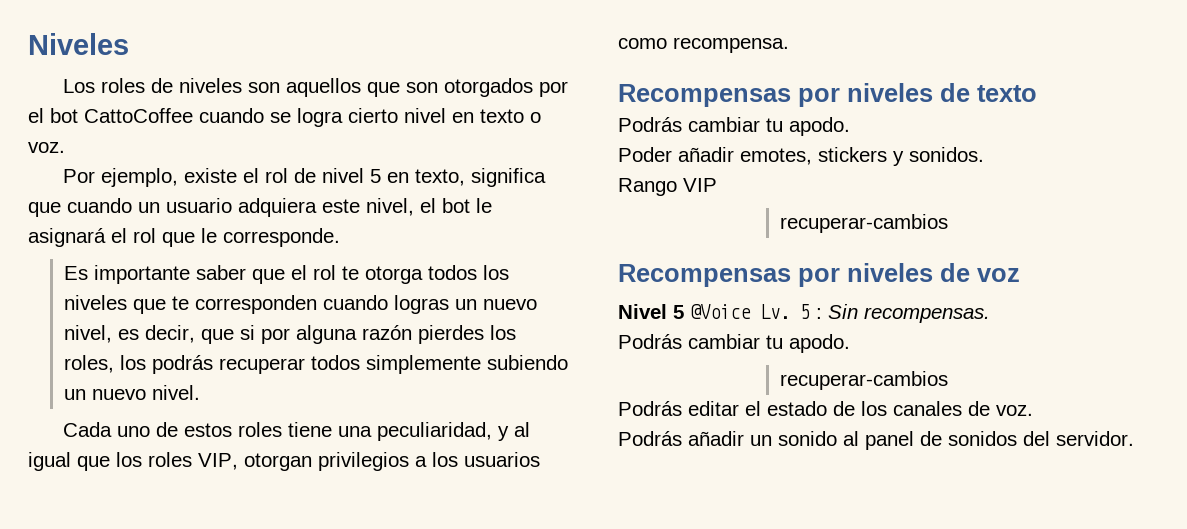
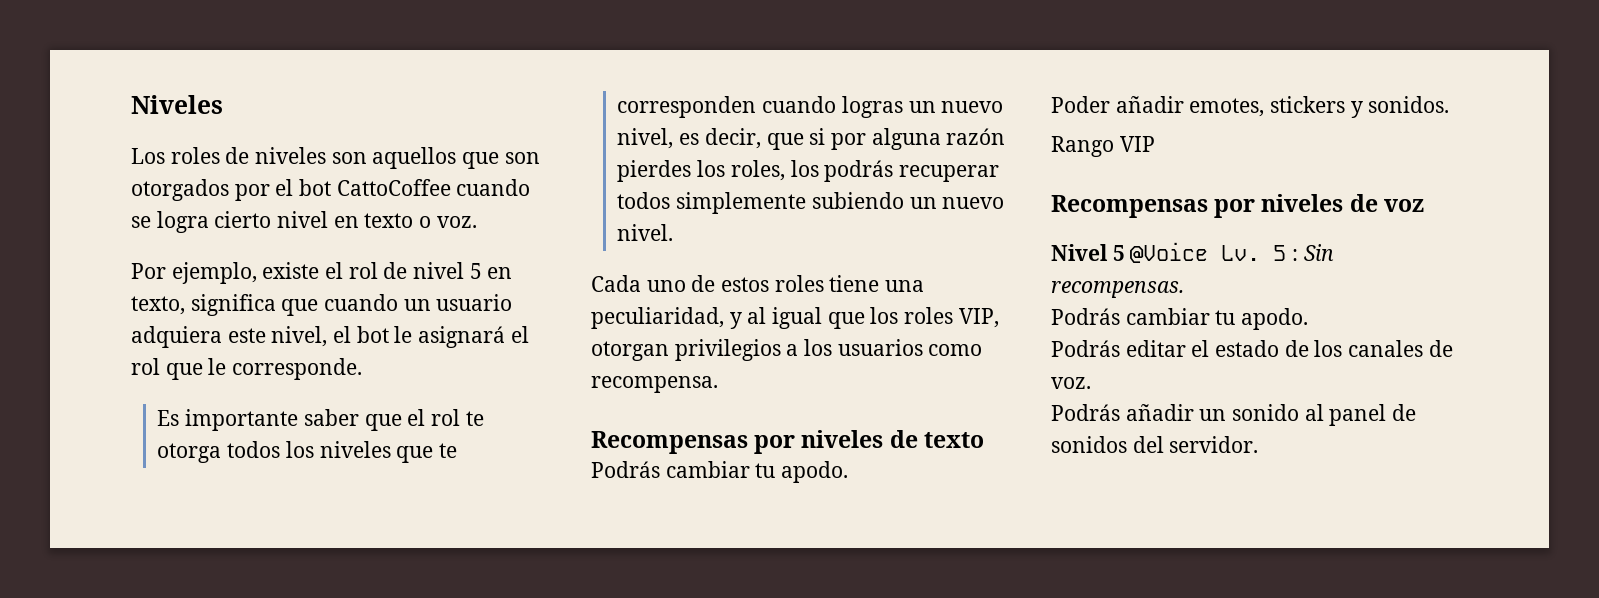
  Rango VIP
- recuperar-cambios
  Nivel 5 @Voice Lv. 5 : Sin recompensas.
  Podrás cambiar tu apodo.
- recuperar-cambios

